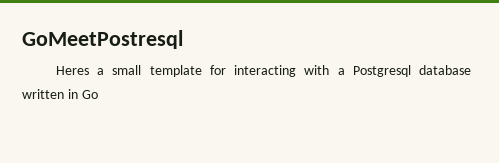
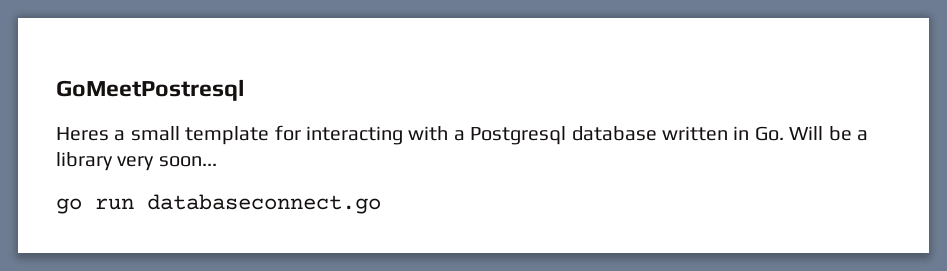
- Heres a small template for interacting with a Postgresql database written in Go
+ Heres a small template for interacting with a Postgresql database written in Go. Will be a library very soon...
+ go run databaseconnect.go

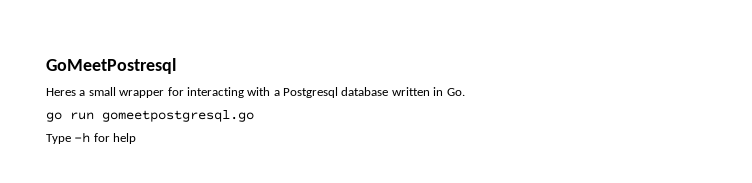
- Heres a small template for interacting with a Postgresql database written in Go. Will be a library very soon...
- go run databaseconnect.go
+ Heres a small wrapper for interacting with a Postgresql database written in Go.
+ go run gomeetpostgresql.go
+ Type -h for help

